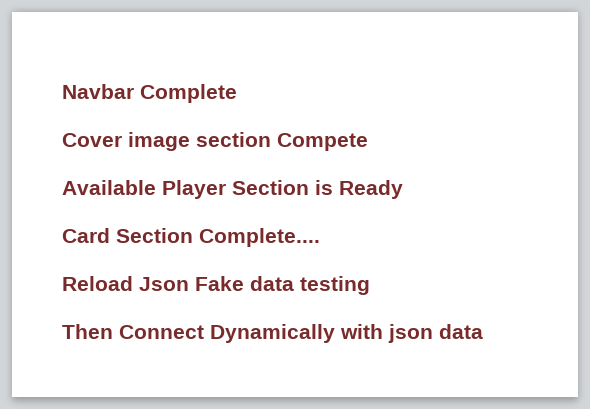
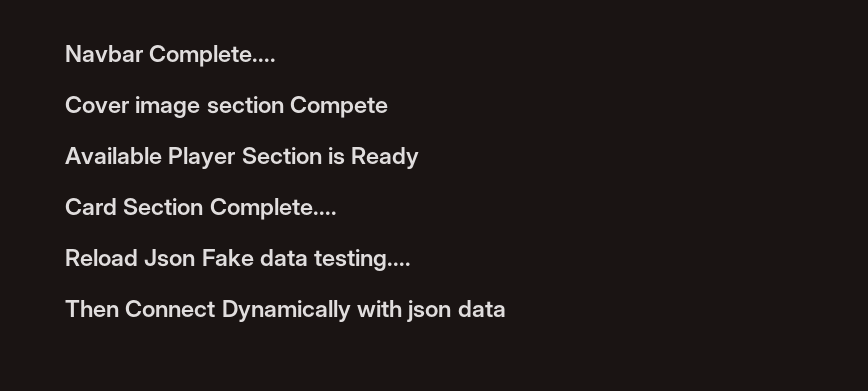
- Navbar Complete
+ Navbar Complete....
- Reload Json Fake data testing
+ Reload Json Fake data testing....

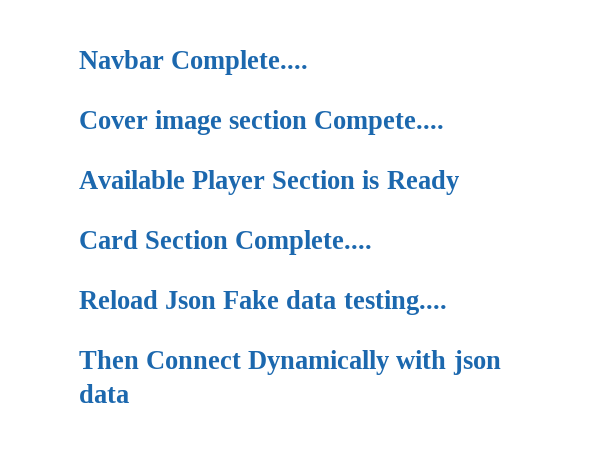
- Cover image section Compete
+ Cover image section Compete....

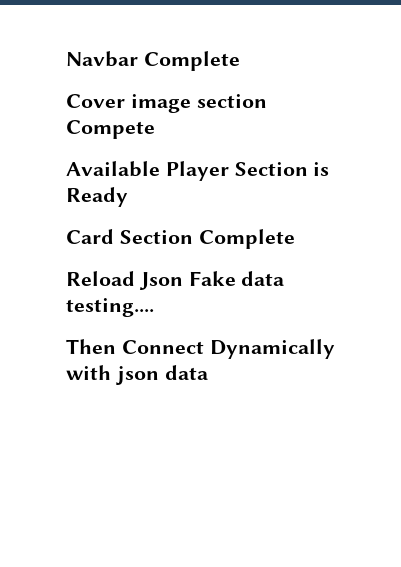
- Navbar Complete....
+ Navbar Complete
- Cover image section Compete....
+ Cover image section Compete
- Card Section Complete....
+ Card Section Complete

